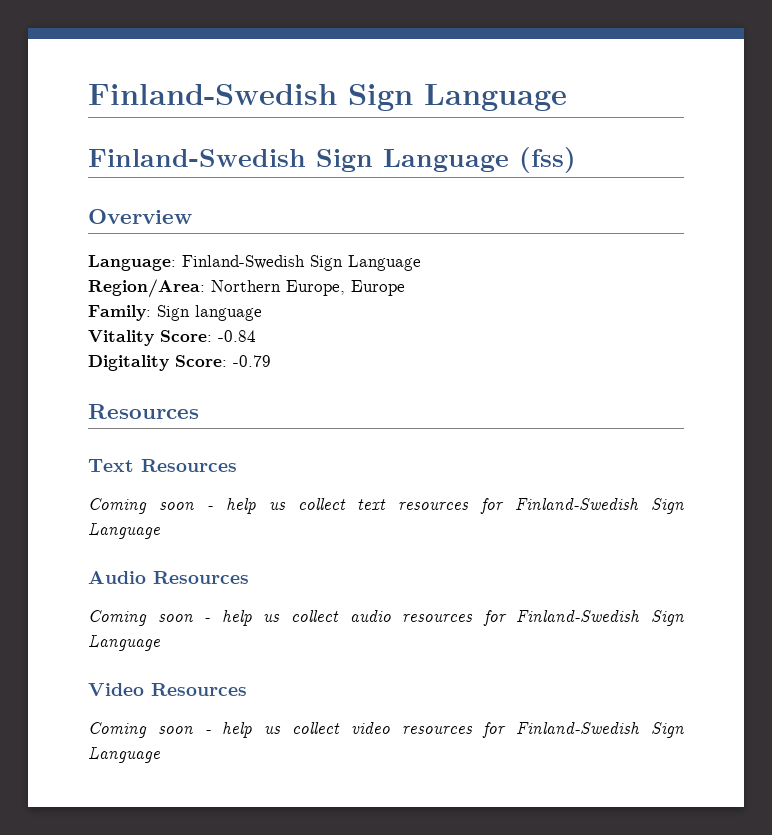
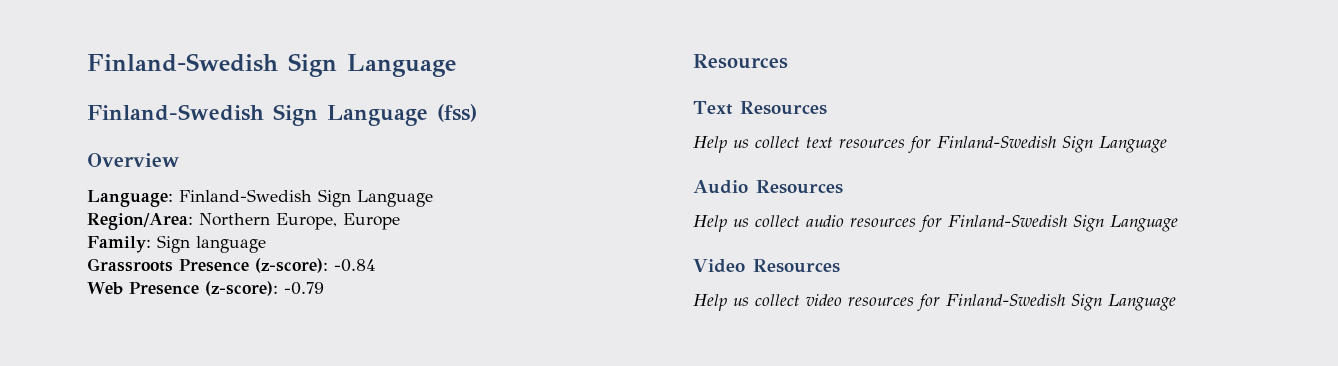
- Vitality Score: -0.84
- Digitality Score: -0.79
+ Grassroots Presence (z-score): -0.84
+ Web Presence (z-score): -0.79
- Coming soon - help us collect text resources for Finland-Swedish Sign Language
+ Help us collect text resources for Finland-Swedish Sign Language
- Coming soon - help us collect audio resources for Finland-Swedish Sign Language
+ Help us collect audio resources for Finland-Swedish Sign Language
- Coming soon - help us collect video resources for Finland-Swedish Sign Language
+ Help us collect video resources for Finland-Swedish Sign Language

